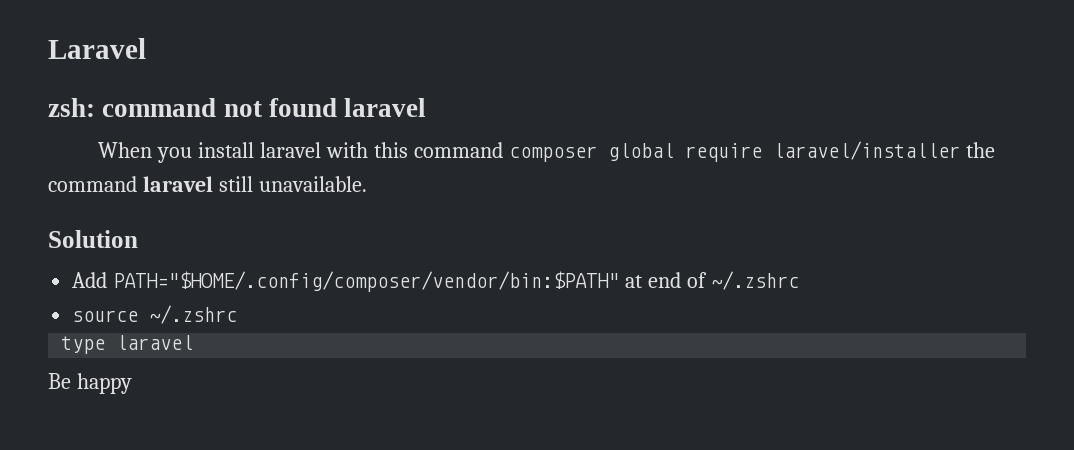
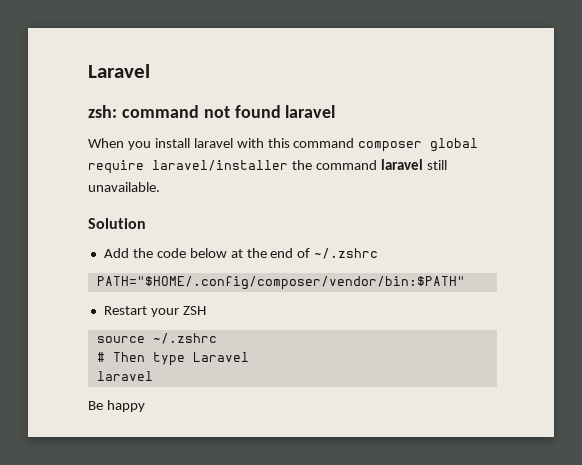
- Add PATH="$HOME/.config/composer/vendor/bin:$PATH" at end of ~/.zshrc
+ Add the code below at the end of ~/.zshrc
+ PATH="$HOME/.config/composer/vendor/bin:$PATH"
+ Restart your ZSH
  source ~/.zshrc
- type laravel
+ # Then type Laravel
+ laravel

